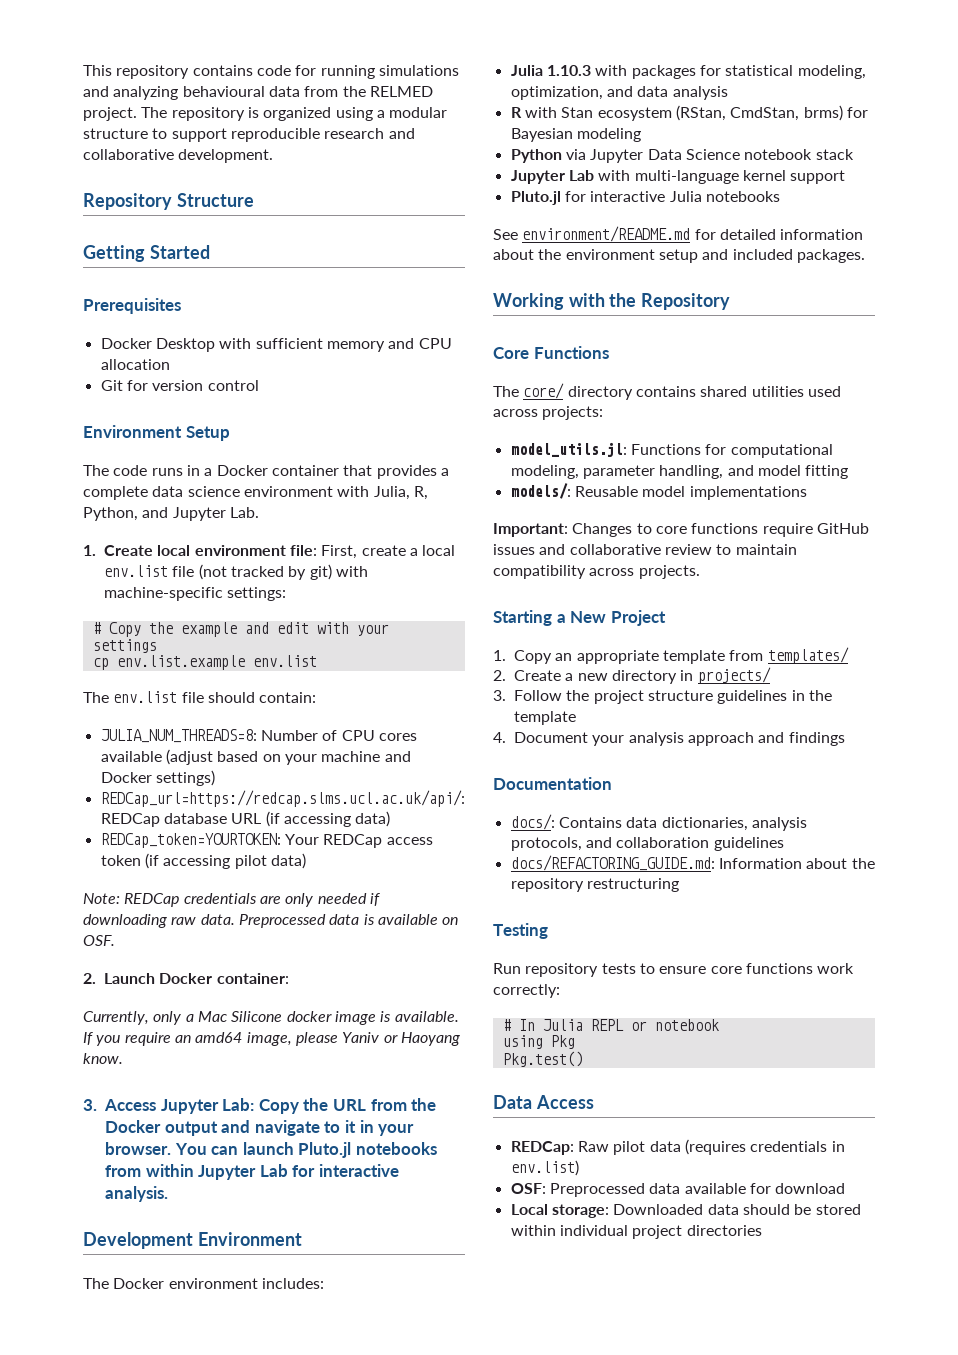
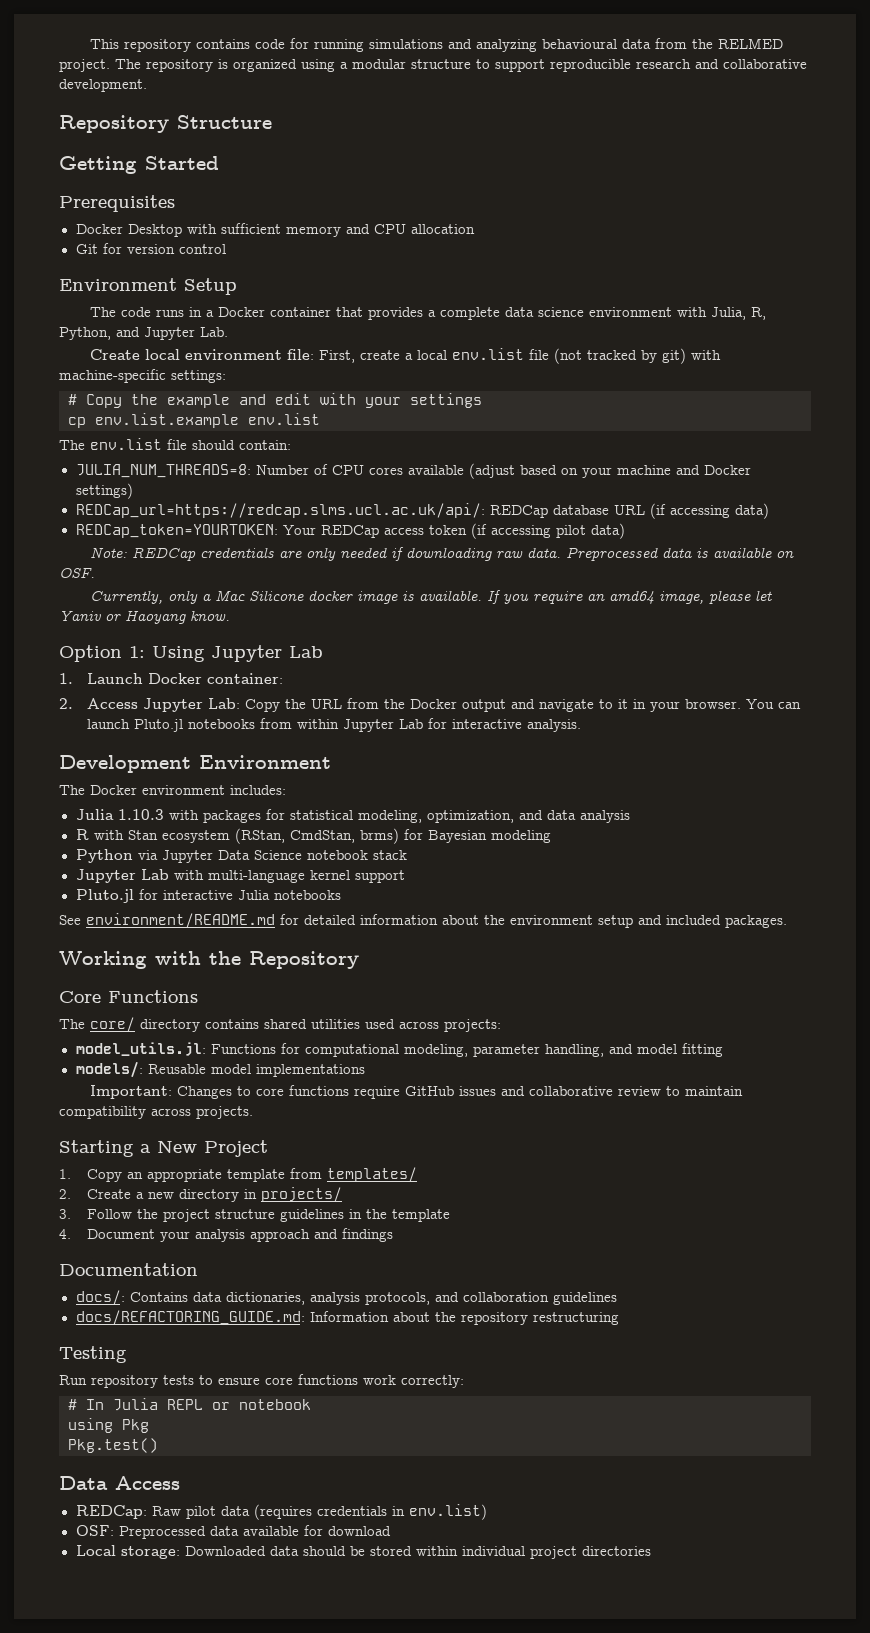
- 1. Create local environment file: First, create a local env.list file (not tracked by git) with machine-specific settings:
+ Create local environment file: First, create a local env.list file (not tracked by git) with machine-specific settings:
- 2. Launch Docker container:
- If you require an amd64 image, please Yaniv or Haoyang know.
+ If you require an amd64 image, please let Yaniv or Haoyang know.
- 3. Access Jupyter Lab: Copy the URL from the Docker output and navigate to it in your browser.
+ Option 1: Using Jupyter Lab
+ 1. Launch Docker container:
+ 2. Access Jupyter Lab: Copy the URL from the Docker output and navigate to it in your browser.

